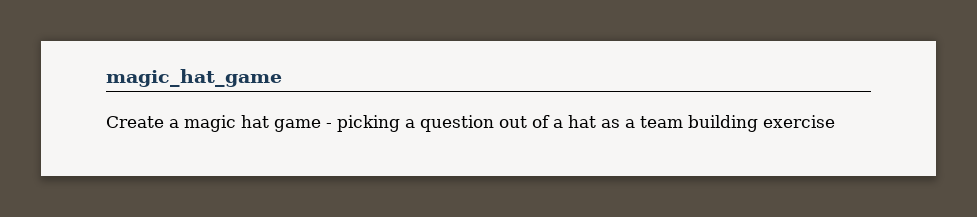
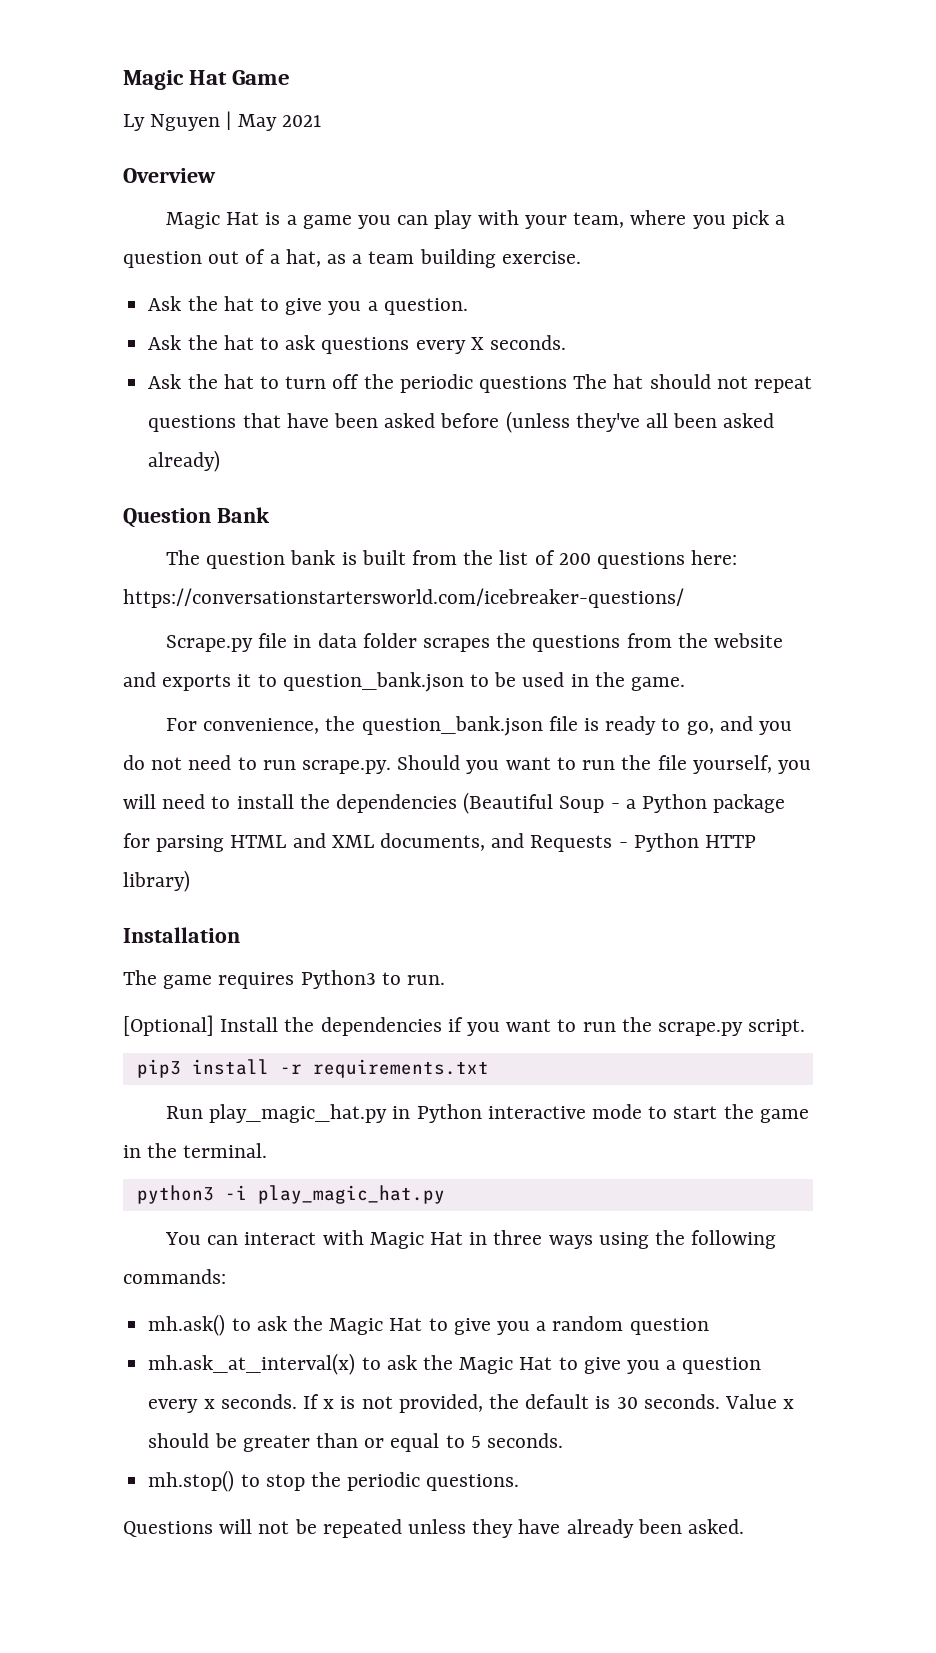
- magic_hat_game
- Create a magic hat game - picking a question out of a hat as a team building exercise
+ Magic Hat Game
+ Ly Nguyen | May 2021
+ Overview
+ Magic Hat is a game you can play with your team, where you pick a question out of a hat, as a team building exercise.
+ Ask the hat to give you a question.
+ Ask the hat to ask questions every X seconds.
+ Ask the hat to turn off the periodic questions The hat should not repeat questions that have been asked before (unless they've all been asked already)
+ Question Bank
+ The question bank is built from the list of 200 questions here: https://conversationstartersworld.com/icebreaker-questions/
+ Scrape.py file in data folder scrapes the questions from the website and exports it to question_bank.json to be used in the game.
+ For convenience, the question_bank.json file is ready to go, and you do not need to run scrape.py. Should you want to run the file yourself, you will need to install the dependencies (Beautiful Soup - a Python package for parsing HTML and XML documents, and Requests - Python HTTP library)
+ Installation
+ The game requires Python3 to run.
+ [Optional] Install the dependencies if you want to run the scrape.py script.
+ pip3 install -r requirements.txt
+ Run play_magic_hat.py in Python interactive mode to start the game in the terminal.
+ python3 -i play_magic_hat.py
+ You can interact with Magic Hat in three ways using the following commands:
+ mh.ask() to ask the Magic Hat to give you a random question
+ mh.ask_at_interval(x) to ask the Magic Hat to give you a question every x seconds. If x is not provided, the default is 30 seconds. Value x should be greater than or equal to 5 seconds.
+ mh.stop() to stop the periodic questions.
+ Questions will not be repeated unless they have already been asked.

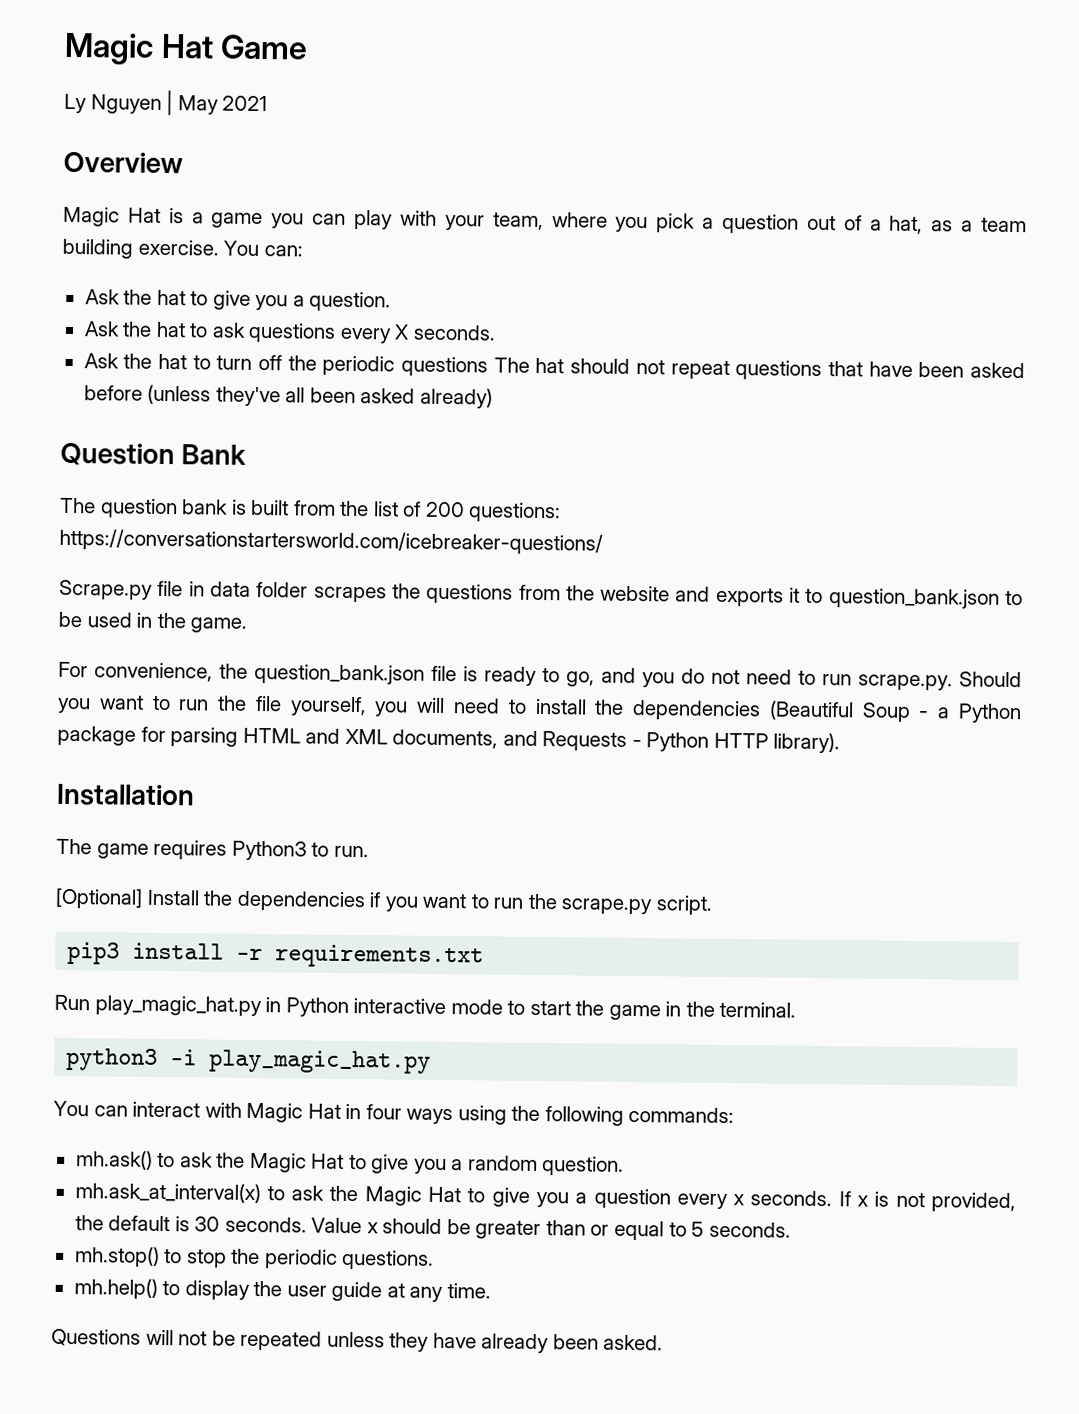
+ You can:
- The question bank is built from the list of 200 questions here: https://conversationstartersworld.com/icebreaker-questions/
+ The question bank is built from the list of 200 questions: https://conversationstartersworld.com/icebreaker-questions/
- For convenience, the question_bank.json file is ready to go, and you do not need to run scrape.py. Should you want to run the file yourself, you will need to install the dependencies (Beautiful Soup - a Python package for parsing HTML and XML documents, and Requests - Python HTTP library)
+ For convenience, the question_bank.json file is ready to go, and you do not need to run scrape.py. Should you want to run the file yourself, you will need to install the dependencies (Beautiful Soup - a Python package for parsing HTML and XML documents, and Requests - Python HTTP library).
- You can interact with Magic Hat in three ways using the following commands:
+ You can interact with Magic Hat in four ways using the following commands:
- mh.ask() to ask the Magic Hat to give you a random question
+ mh.ask() to ask the Magic Hat to give you a random question.
+ mh.help() to display the user guide at any time.

